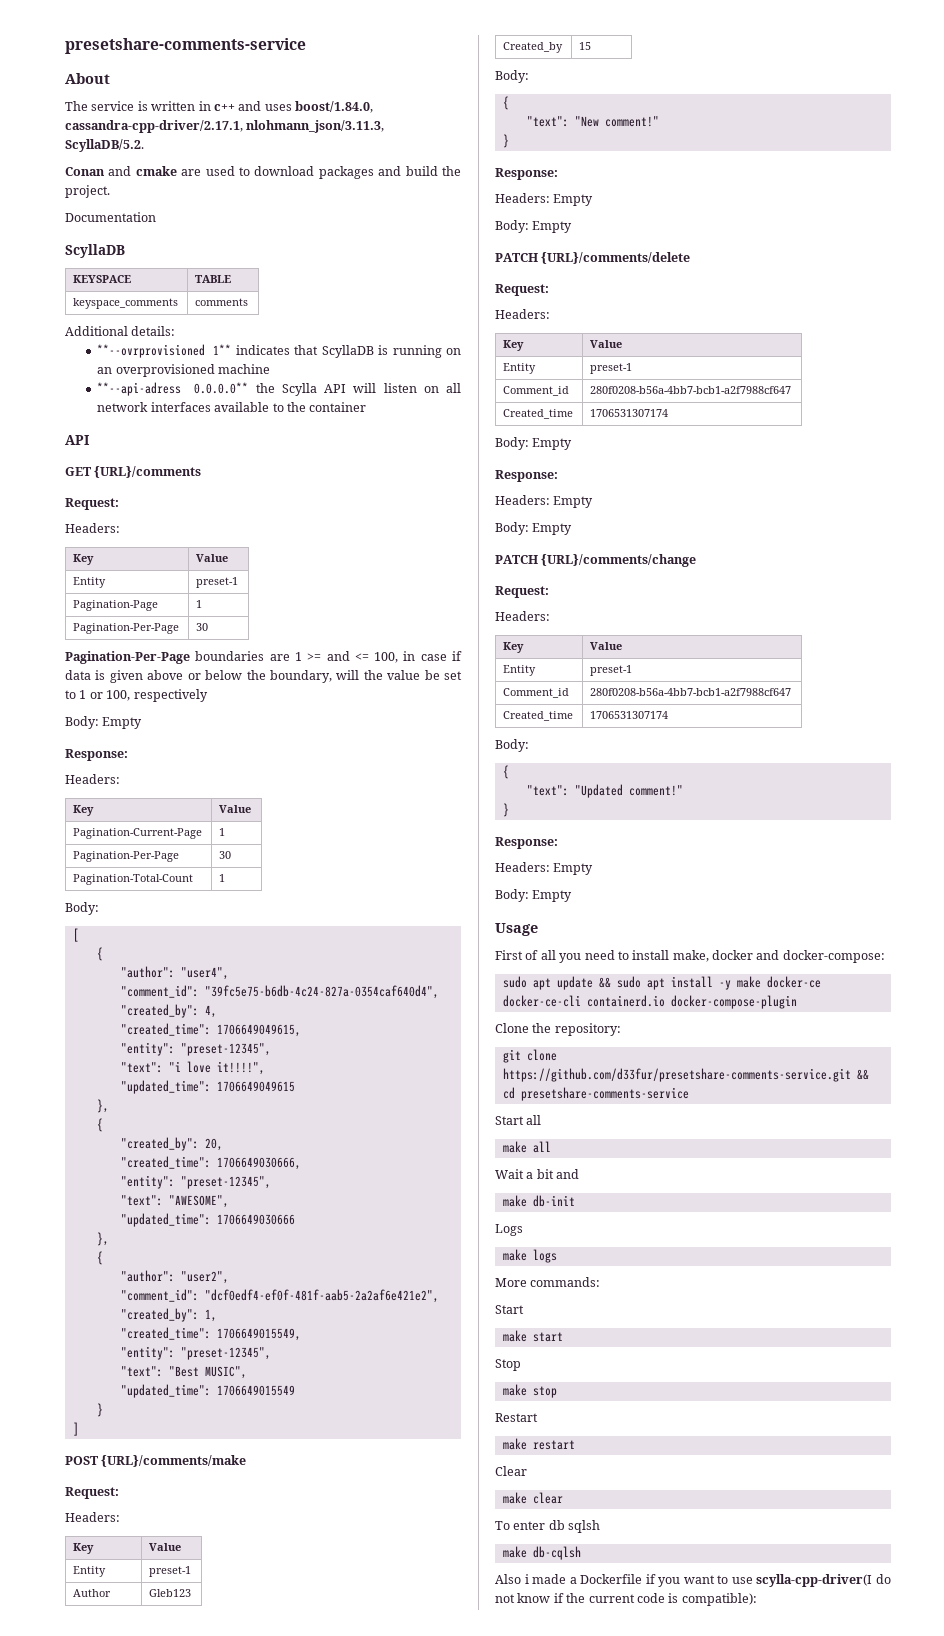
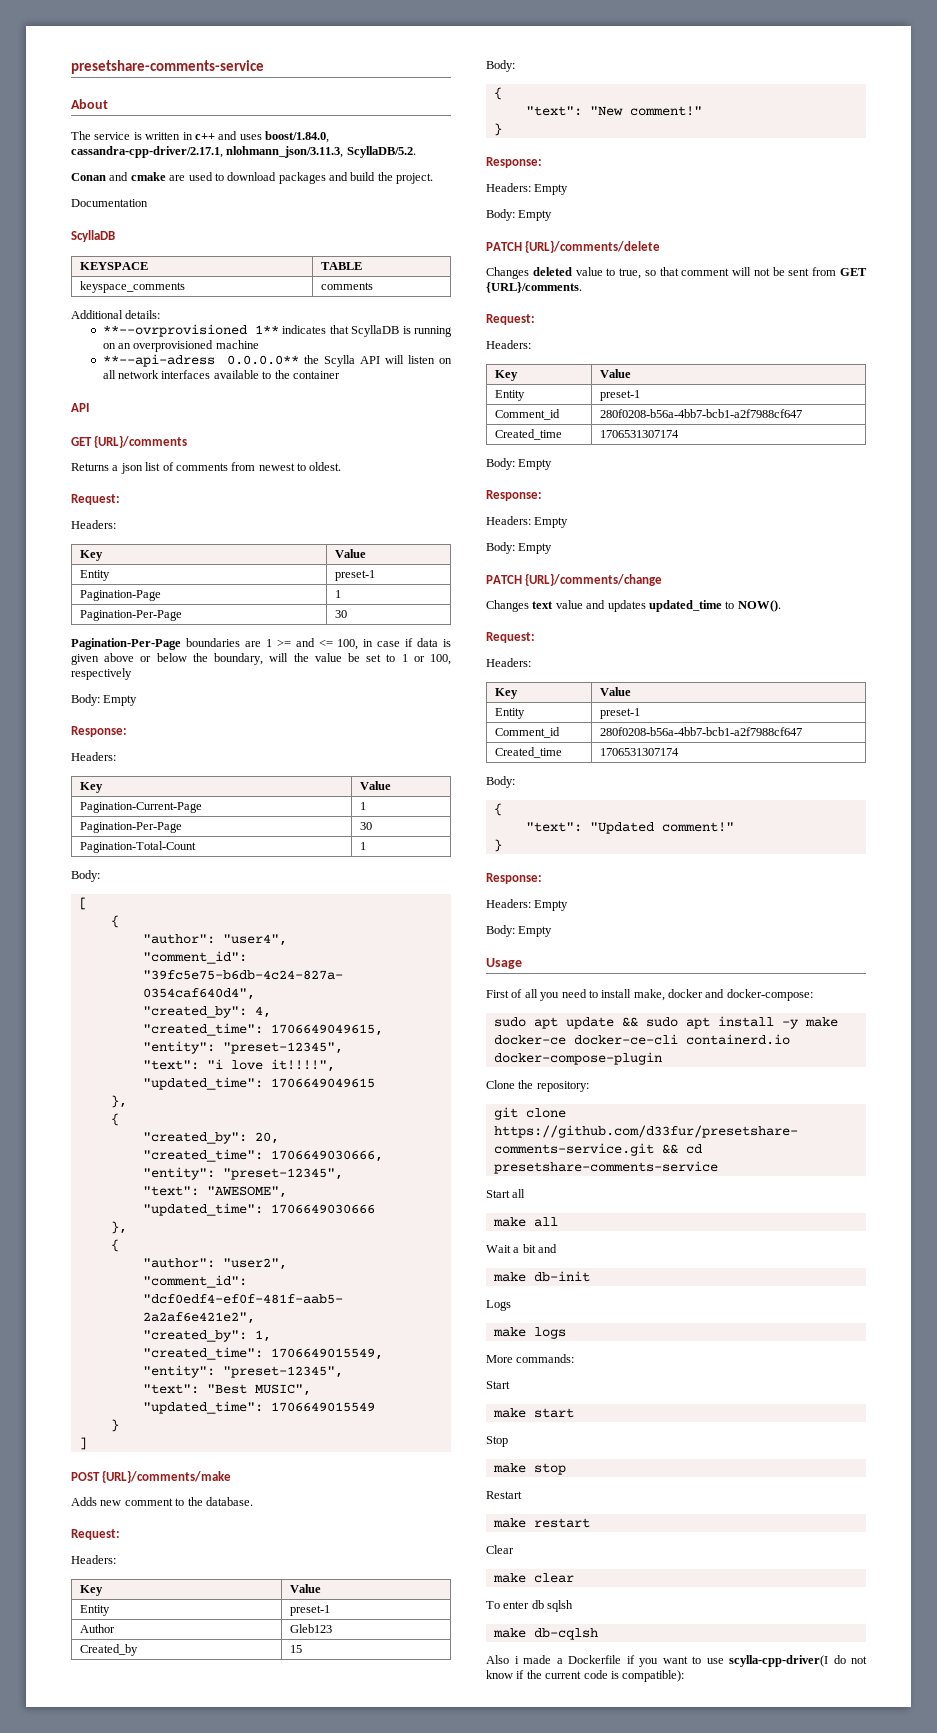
+ Returns a json list of comments from newest to oldest.
+ Adds new comment to the database.
+ Changes deleted value to true, so that comment will not be sent from GET {URL}/comments.
+ Changes text value and updates updated_time to NOW().

